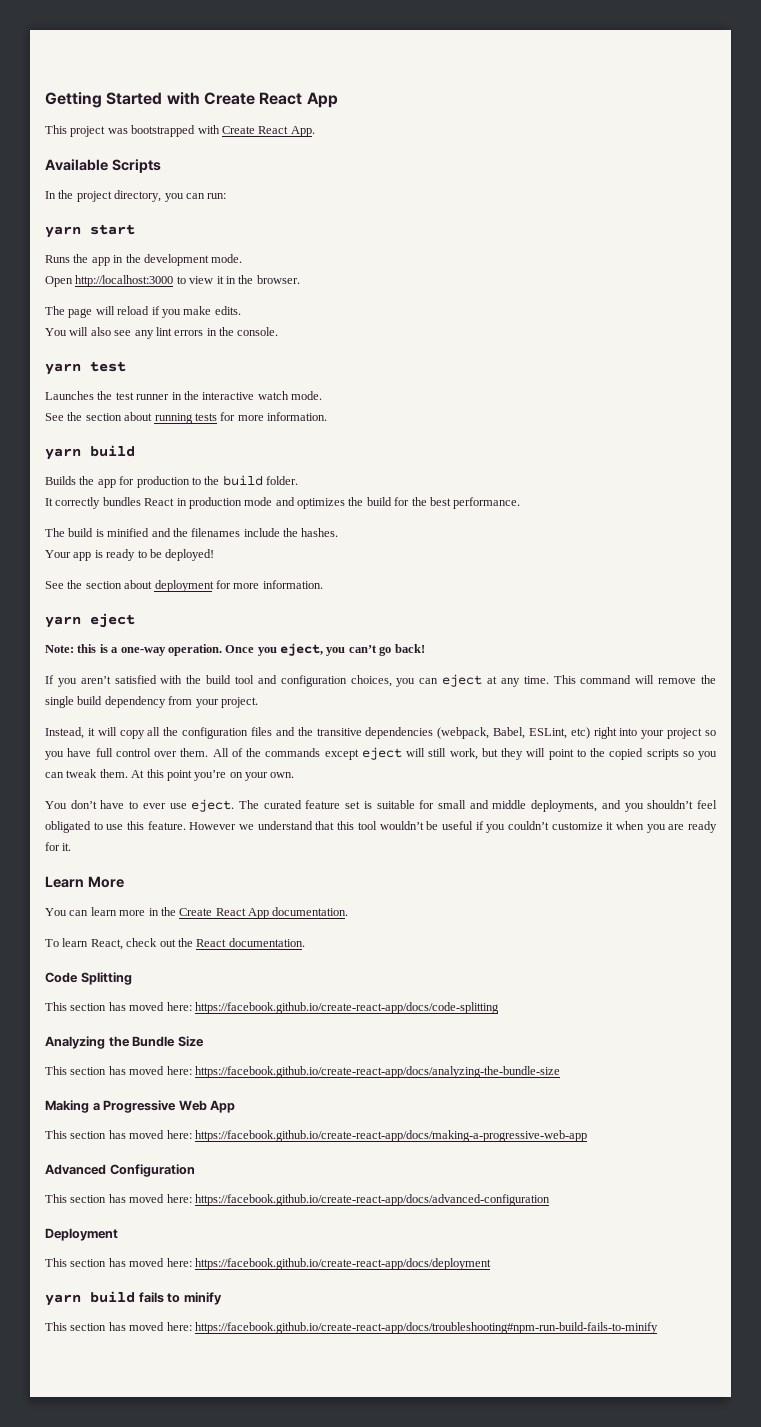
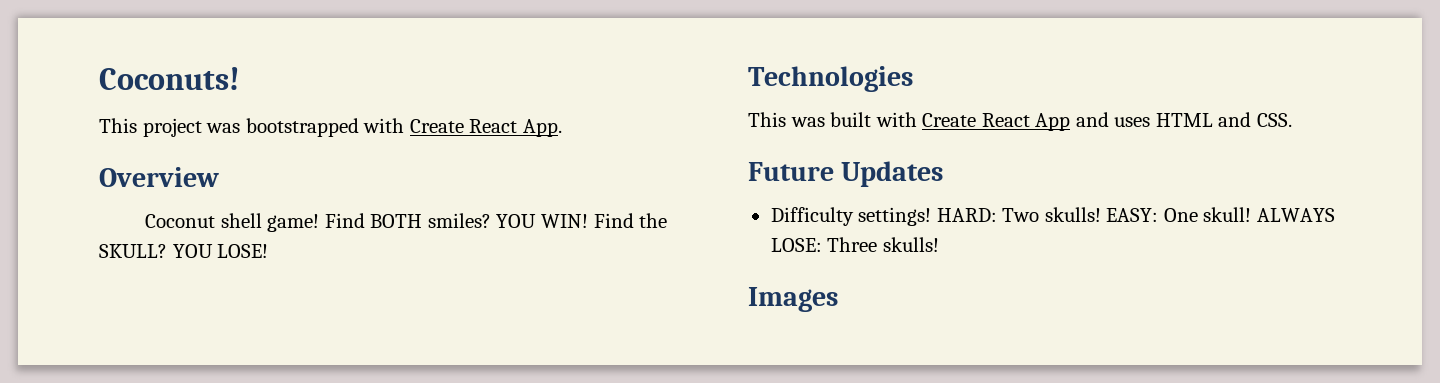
- Getting Started with Create React App
+ Coconuts!
- Available Scripts
- In the project directory, you can run:
- yarn start
- Runs the app in the development mode.
- Open http://localhost:3000 to view it in the browser.
- The page will reload if you make edits.
- You will also see any lint errors in the console.
- yarn test
- Launches the test runner in the interactive watch mode.
- See the section about running tests for more information.
- yarn build
- Builds the app for production to the build folder.
- It correctly bundles React in production mode and optimizes the build for the best performance.
- The build is minified and the filenames include the hashes.
- Your app is ready to be deployed!
- See the section about deployment for more information.
- yarn eject
- Note: this is a one-way operation. Once you eject, you can’t go back!
- If you aren’t satisfied with the build tool and configuration choices, you can eject at any time. This command will remove the single build dependency from your project.
- Instead, it will copy all the configuration files and the transitive dependencies (webpack, Babel, ESLint, etc) right into your project so you have full control over them. All of the commands except eject will still work, but they will point to the copied scripts so you can tweak them. At this point you’re on your own.
- You don’t have to ever use eject. The curated feature set is suitable for small and middle deployments, and you shouldn’t feel obligated to use this feature. However we understand that this tool wouldn’t be useful if you couldn’t customize it when you are ready for it.
- Learn More
- You can learn more in the Create React App documentation.
- To learn React, check out the React documentation.
- Code Splitting
- This section has moved here: https://facebook.github.io/create-react-app/docs/code-splitting
- Analyzing the Bundle Size
- This section has moved here: https://facebook.github.io/create-react-app/docs/analyzing-the-bundle-size
- Making a Progressive Web App
- This section has moved here: https://facebook.github.io/create-react-app/docs/making-a-progressive-web-app
- Advanced Configuration
- This section has moved here: https://facebook.github.io/create-react-app/docs/advanced-configuration
- Deployment
- This section has moved here: https://facebook.github.io/create-react-app/docs/deployment
- yarn build fails to minify
- This section has moved here: https://facebook.github.io/create-react-app/docs/troubleshooting#npm-run-build-fails-to-minify
+ Overview
+ Coconut shell game! Find BOTH smiles? YOU WIN! Find the SKULL? YOU LOSE!
+ Technologies
+ This was built with Create React App and uses HTML and CSS.
+ Future Updates
+ Difficulty settings! HARD: Two skulls! EASY: One skull! ALWAYS LOSE: Three skulls!
+ Images

